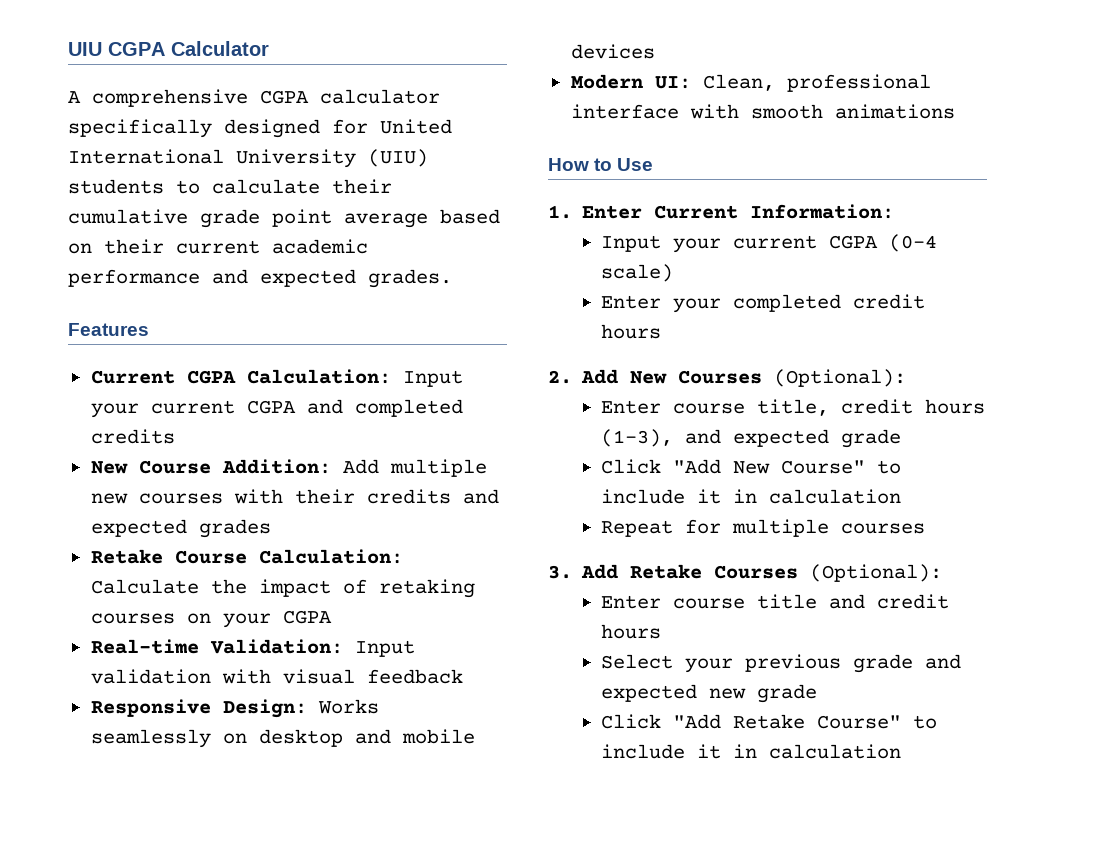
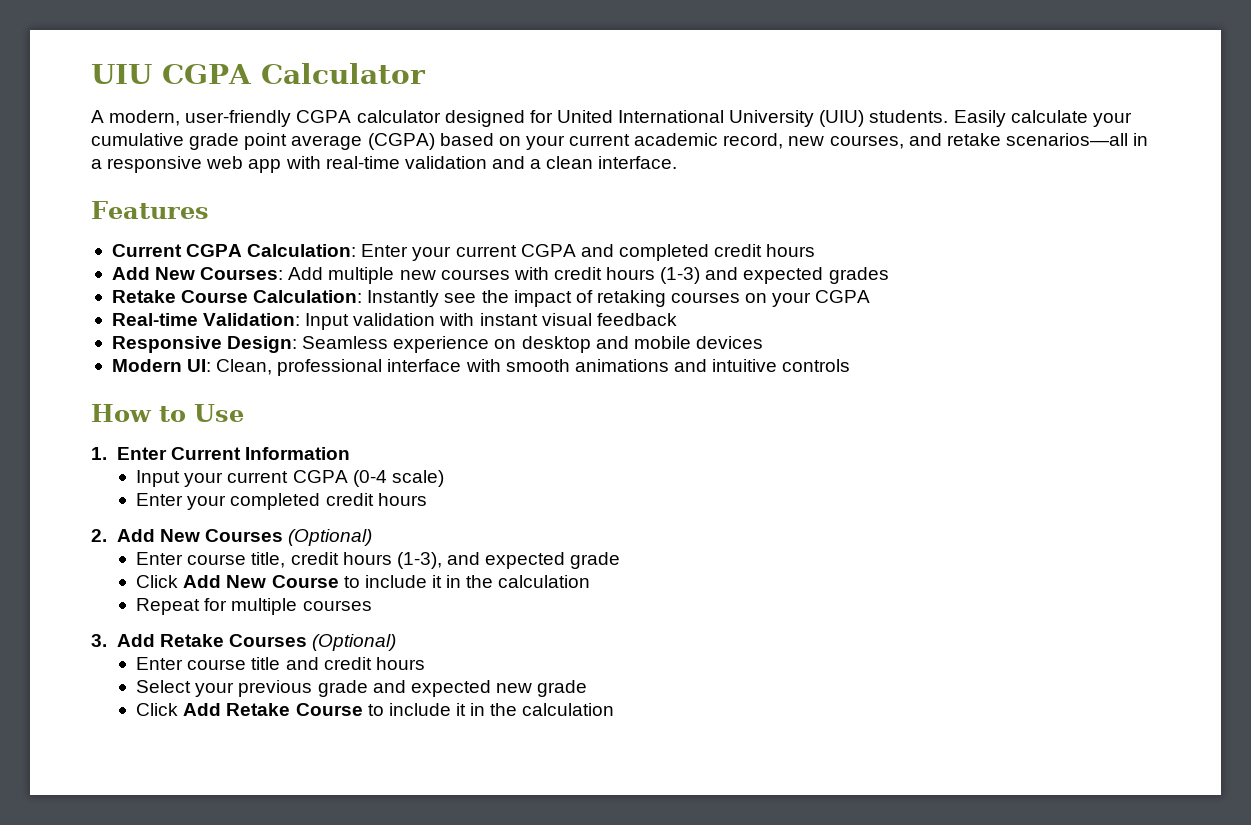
- A comprehensive CGPA calculator specifically designed for United International University (UIU) students to calculate their cumulative grade point average based on their current academic performance and expected grades.
+ A modern, user-friendly CGPA calculator designed for United International University (UIU) students. Easily calculate your cumulative grade point average (CGPA) based on your current academic record, new courses, and retake scenarios—all in a responsive web app with real-time validation and a clean interface.
- Current CGPA Calculation: Input your current CGPA and completed credits
- New Course Addition: Add multiple new courses with their credits and expected grades
+ Current CGPA Calculation: Enter your current CGPA and completed credit hours
+ Add New Courses: Add multiple new courses with credit hours (1-3) and expected grades
- Retake Course Calculation: Calculate the impact of retaking courses on your CGPA
+ Retake Course Calculation: Instantly see the impact of retaking courses on your CGPA
- Real-time Validation: Input validation with visual feedback
+ Real-time Validation: Input validation with instant visual feedback
- Responsive Design: Works seamlessly on desktop and mobile devices
+ Responsive Design: Seamless experience on desktop and mobile devices
- Modern UI: Clean, professional interface with smooth animations
+ Modern UI: Clean, professional interface with smooth animations and intuitive controls
- 1. Enter Current Information:
+ 1. Enter Current Information
- 2. Add New Courses (Optional):
+ 2. Add New Courses (Optional)
- Click "Add New Course" to include it in calculation
+ Click Add New Course to include it in the calculation
- 3. Add Retake Courses (Optional):
+ 3. Add Retake Courses (Optional)
- Click "Add Retake Course" to include it in calculation
+ Click Add Retake Course to include it in the calculation

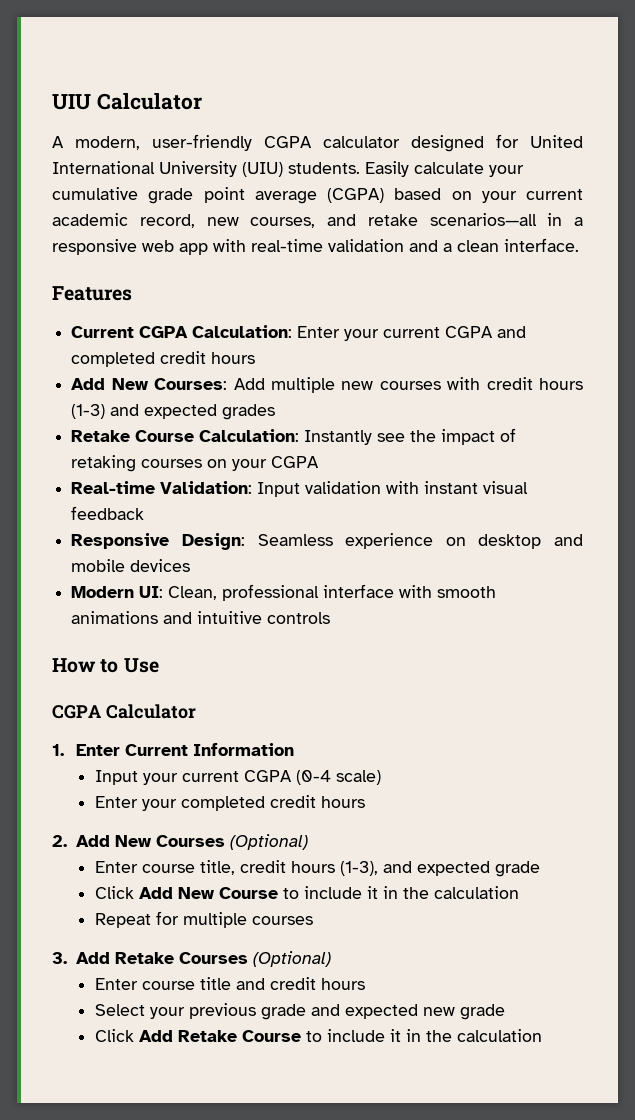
- UIU CGPA Calculator
+ UIU Calculator
+ CGPA Calculator

